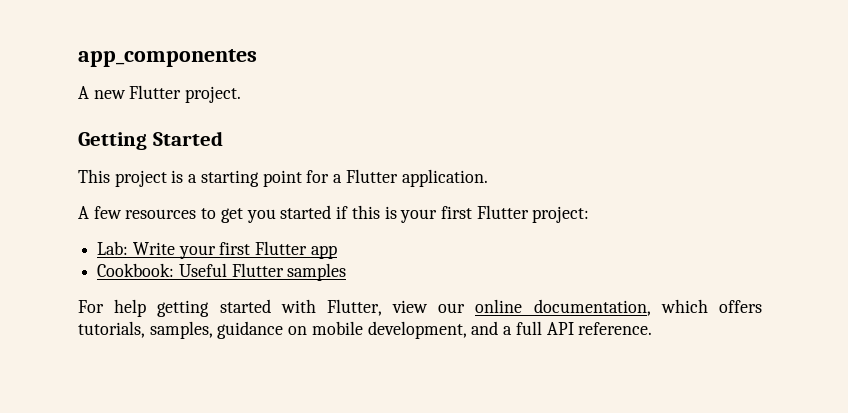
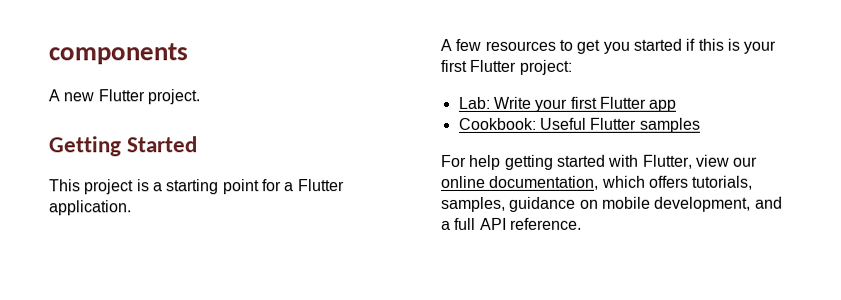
- app_componentes
+ components

